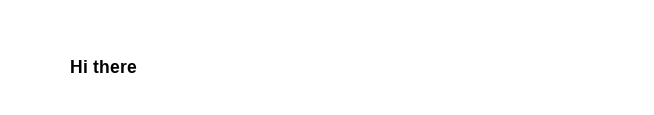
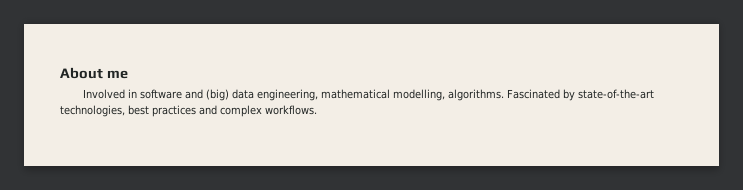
- Hi there
+ About me
+ Involved in software and (big) data engineering, mathematical modelling, algorithms. Fascinated by state-of-the-art technologies, best practices and complex workflows.

